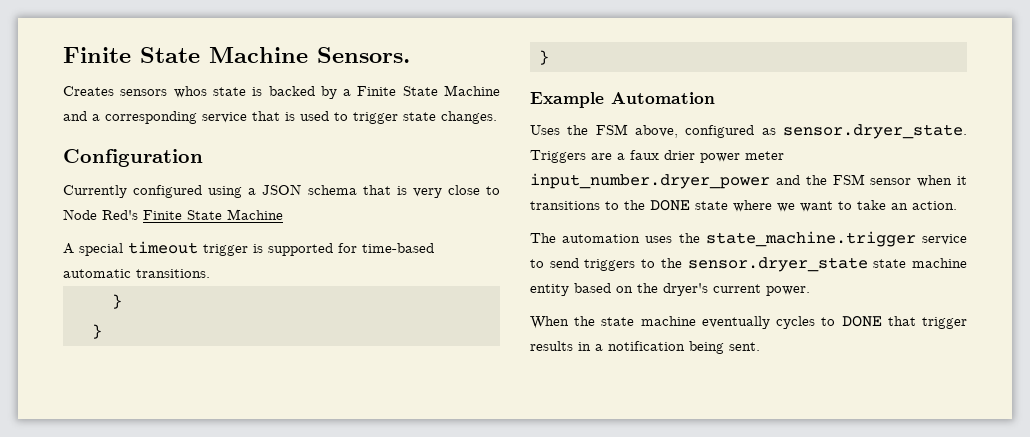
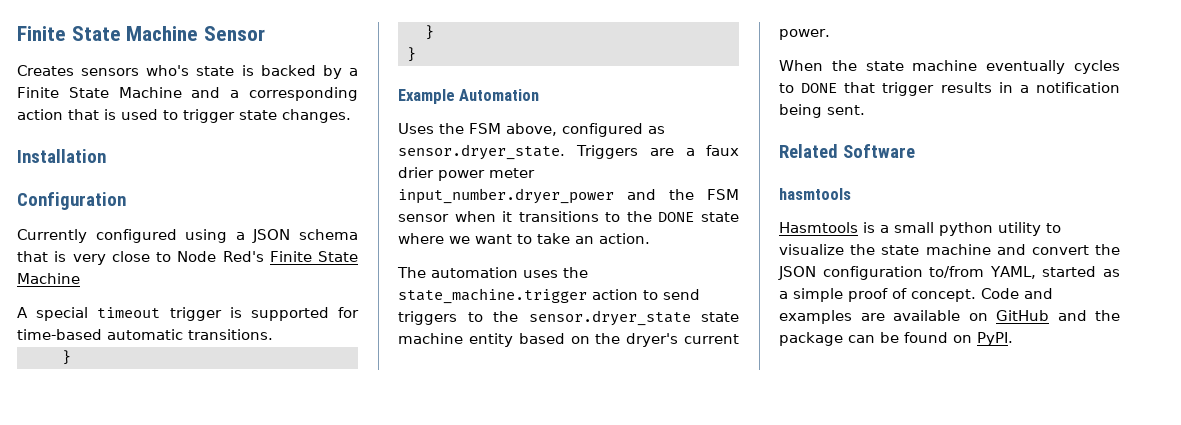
- Finite State Machine Sensors.
+ Finite State Machine Sensor
- Creates sensors whos state is backed by a Finite State Machine and a corresponding service that is used to trigger state changes.
+ Creates sensors who's state is backed by a Finite State Machine and a corresponding action that is used to trigger state changes.
+ Installation
- The automation uses the state_machine.trigger service to send triggers to the sensor.dryer_state state machine entity based on the dryer's current power.
+ The automation uses the state_machine.trigger action to send triggers to the sensor.dryer_state state machine entity based on the dryer's current power.
+ Related Software
+ hasmtools
+ Hasmtools is a small python utility to visualize the state machine and convert the JSON configuration to/from YAML, started as a simple proof of concept. Code and examples are available on GitHub and the package can be found on PyPI.

